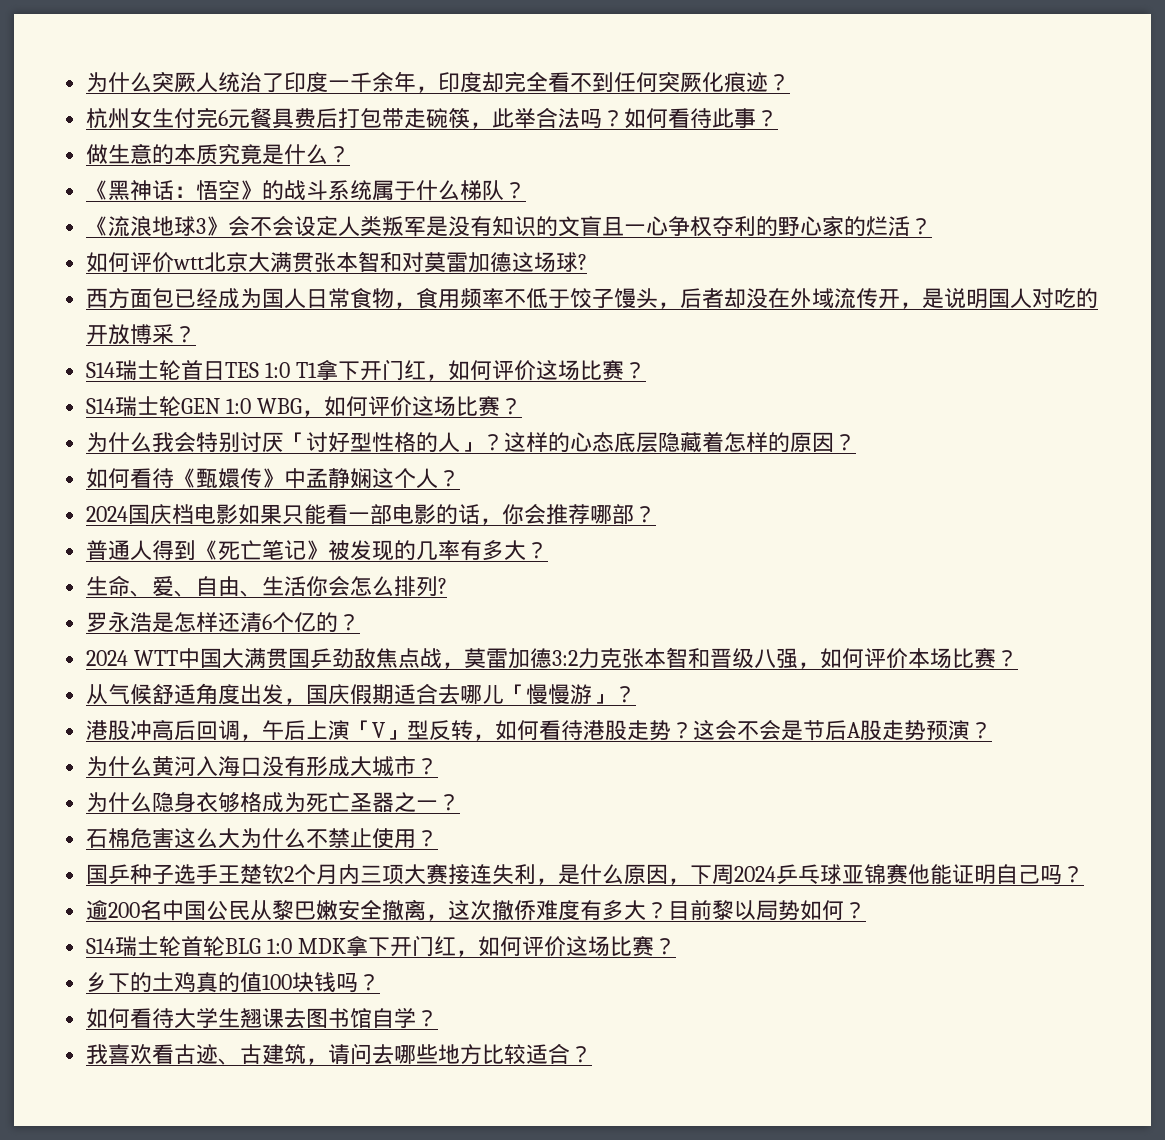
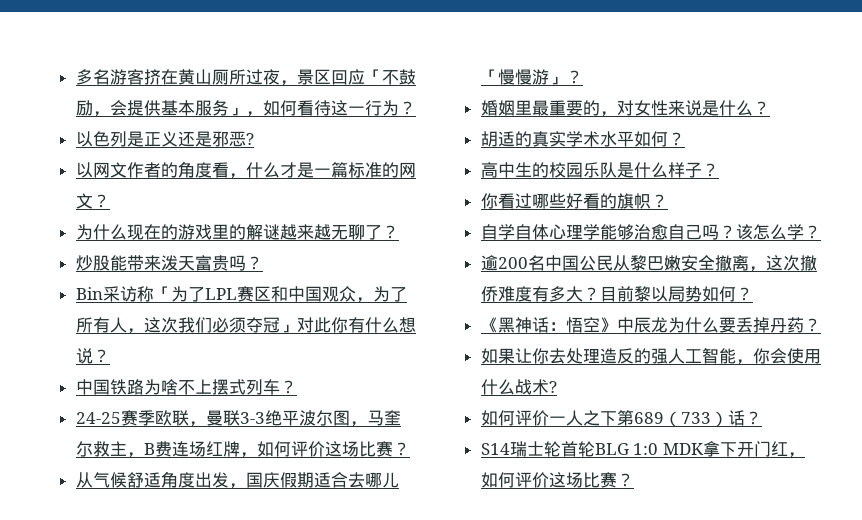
- 为什么突厥人统治了印度一千余年，印度却完全看不到任何突厥化痕迹？
- 杭州女生付完6元餐具费后打包带走碗筷，此举合法吗？如何看待此事？
- 做生意的本质究竟是什么？
- 《黑神话：悟空》的战斗系统属于什么梯队？
- 《流浪地球3》会不会设定人类叛军是没有知识的文盲且一心争权夺利的野心家的烂活？
- 如何评价wtt北京大满贯张本智和对莫雷加德这场球?
- 西方面包已经成为国人日常食物，食用频率不低于饺子馒头，后者却没在外域流传开，是说明国人对吃的开放博采？
- S14瑞士轮首日TES 1:0 T1拿下开门红，如何评价这场比赛？
- S14瑞士轮GEN 1:0 WBG，如何评价这场比赛？
- 为什么我会特别讨厌「讨好型性格的人」？这样的心态底层隐藏着怎样的原因？
- 如何看待《甄嬛传》中孟静娴这个人？
- 2024国庆档电影如果只能看一部电影的话，你会推荐哪部？
- 普通人得到《死亡笔记》被发现的几率有多大？
- 生命、爱、自由、生活你会怎么排列?
- 罗永浩是怎样还清6个亿的？
- 2024 WTT中国大满贯国乒劲敌焦点战，莫雷加德3:2力克张本智和晋级八强，如何评价本场比赛？
+ 多名游客挤在黄山厕所过夜，景区回应「不鼓励，会提供基本服务」，如何看待这一行为？
+ 以色列是正义还是邪恶?
+ 以网文作者的角度看，什么才是一篇标准的网文？
+ 为什么现在的游戏里的解谜越来越无聊了？
+ 炒股能带来泼天富贵吗？
+ Bin采访称「为了LPL赛区和中国观众，为了所有人，这次我们必须夺冠」对此你有什么想说？
+ 中国铁路为啥不上摆式列车？
+ 24-25赛季欧联，曼联3-3绝平波尔图，马奎尔救主，B费连场红牌，如何评价这场比赛？
- 港股冲高后回调，午后上演「V」型反转，如何看待港股走势？这会不会是节后A股走势预演？
- 为什么黄河入海口没有形成大城市？
- 为什么隐身衣够格成为死亡圣器之一？
- 石棉危害这么大为什么不禁止使用？
- 国乒种子选手王楚钦2个月内三项大赛接连失利，是什么原因，下周2024乒乓球亚锦赛他能证明自己吗？
+ 婚姻里最重要的，对女性来说是什么？
+ 胡适的真实学术水平如何？
+ 高中生的校园乐队是什么样子？
+ 你看过哪些好看的旗帜？
+ 自学自体心理学能够治愈自己吗？该怎么学？
+ 《黑神话：悟空》中辰龙为什么要丢掉丹药？
+ 如果让你去处理造反的强人工智能，你会使用什么战术?
+ 如何评价一人之下第689（733）话？
- 乡下的土鸡真的值100块钱吗？
- 如何看待大学生翘课去图书馆自学？
- 我喜欢看古迹、古建筑，请问去哪些地方比较适合？

